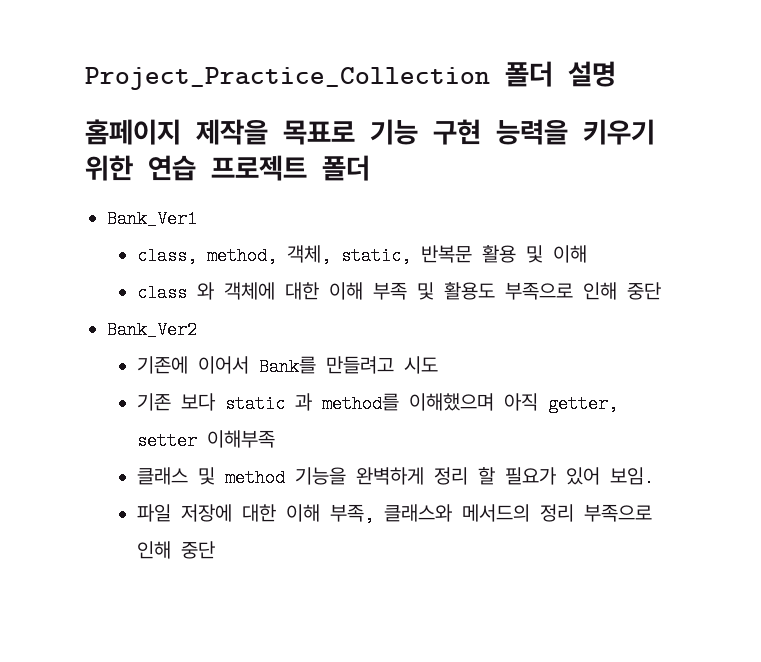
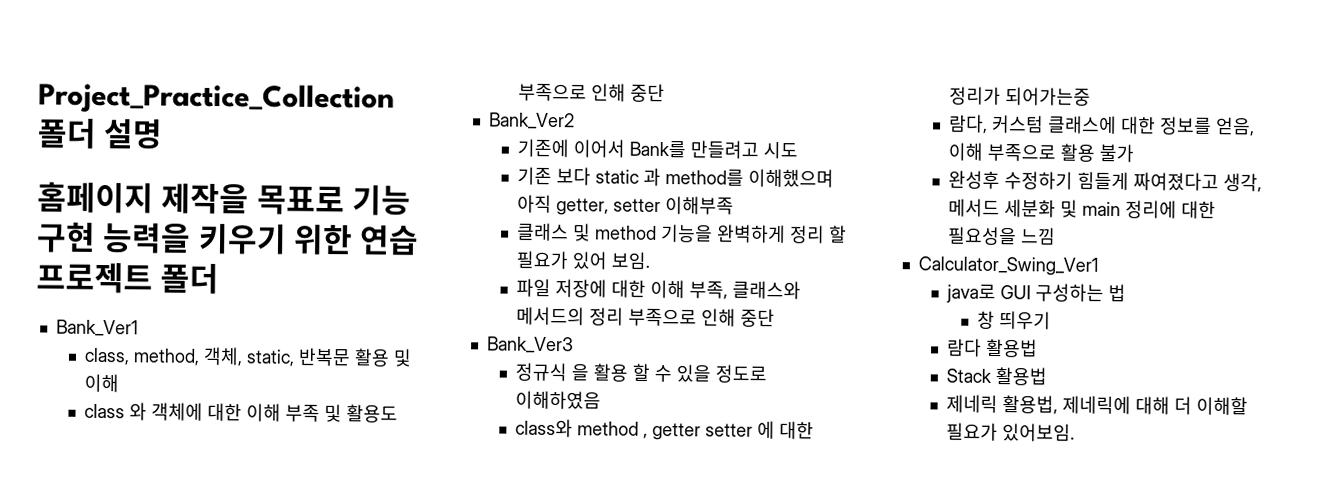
+ Bank_Ver3
+ 정규식 을 활용 할 수 있을 정도로 이해하였음
+ class와 method , getter setter 에 대한 정리가 되어가는중
+ 람다, 커스텀 클래스에 대한 정보를 얻음, 이해 부족으로 활용 불가
+ 완성후 수정하기 힘들게 짜여졌다고 생각, 메서드 세분화 및 main 정리에 대한 필요성을 느낌
+ Calculator_Swing_Ver1
+ java로 GUI 구성하는 법
+ 창 띄우기
+ 람다 활용법
+ Stack 활용법
+ 제네릭 활용법, 제네릭에 대해 더 이해할 필요가 있어보임.

